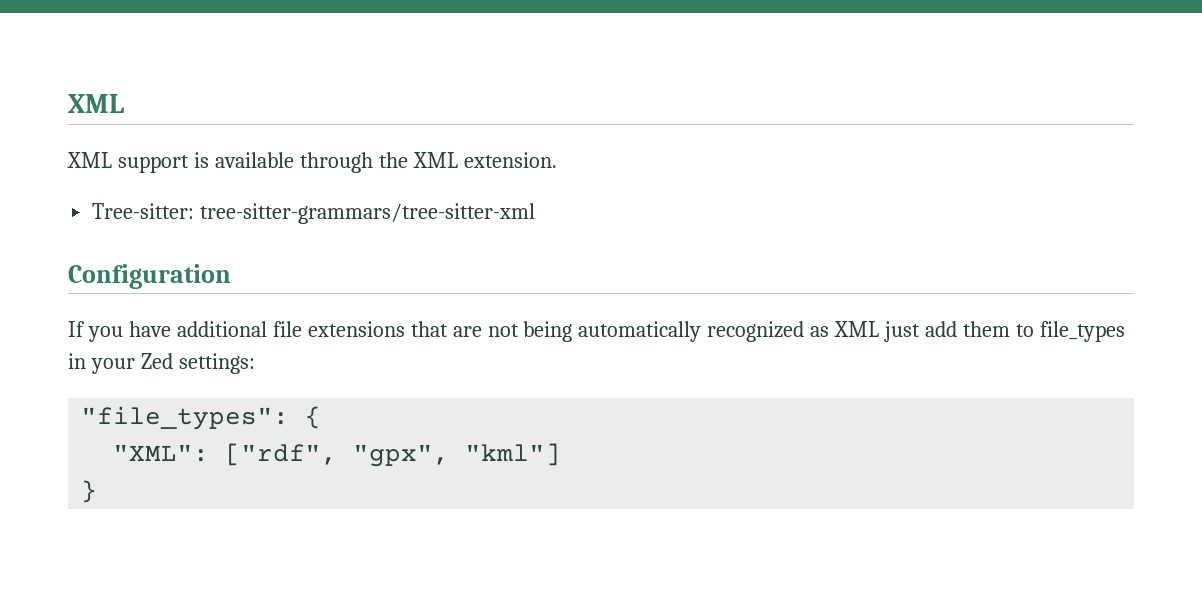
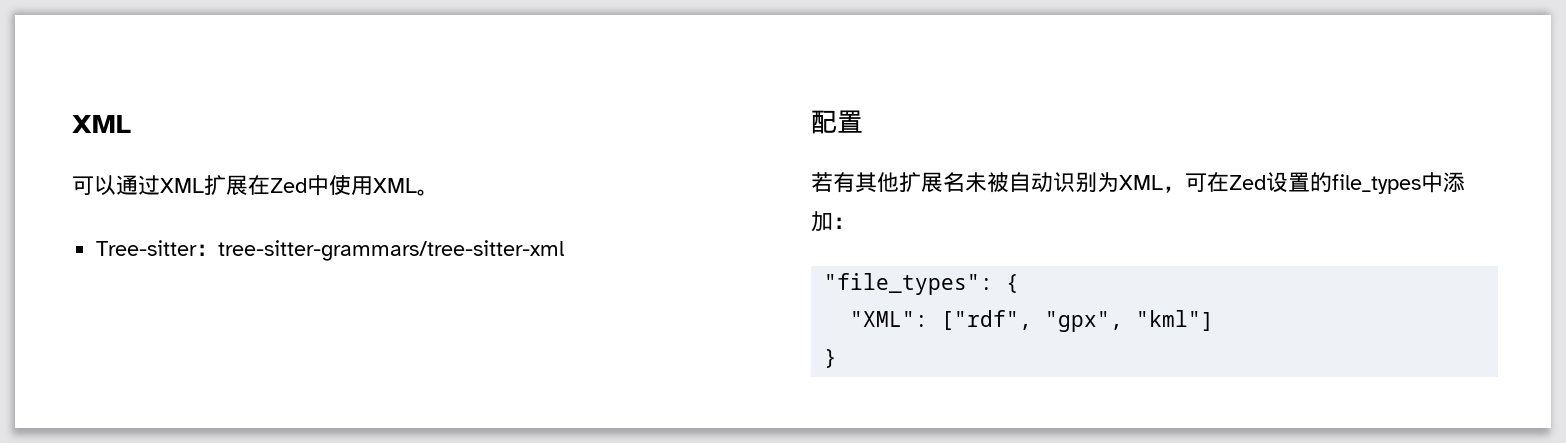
- XML support is available through the XML extension.
- Tree-sitter: tree-sitter-grammars/tree-sitter-xml
- Configuration
- If you have additional file extensions that are not being automatically recognized as XML just add them to file_types in your Zed settings:
+ 可以通过XML扩展在Zed中使用XML。
+ Tree-sitter：tree-sitter-grammars/tree-sitter-xml
+ 配置
+ 若有其他扩展名未被自动识别为XML，可在Zed设置的file_types中添加：

